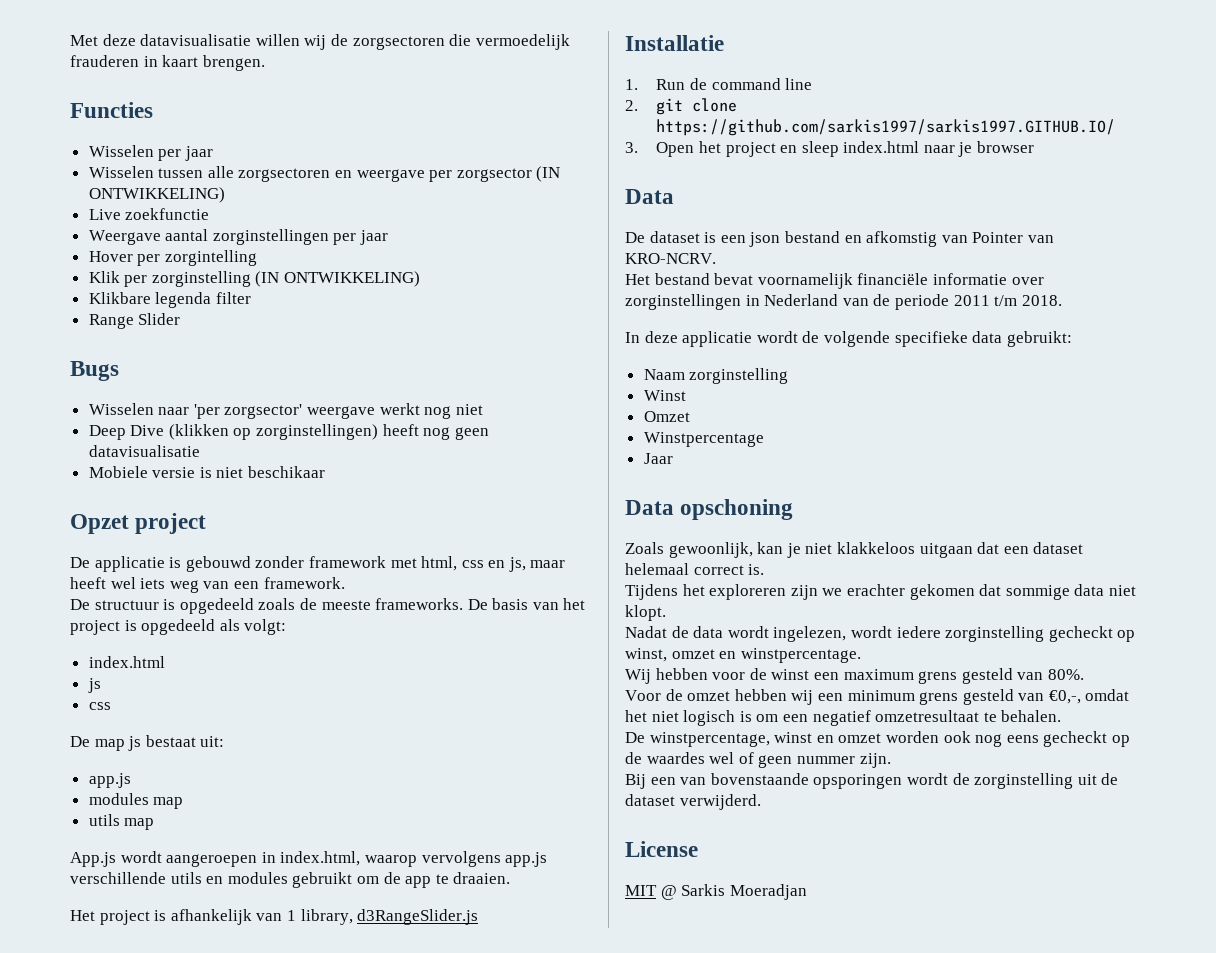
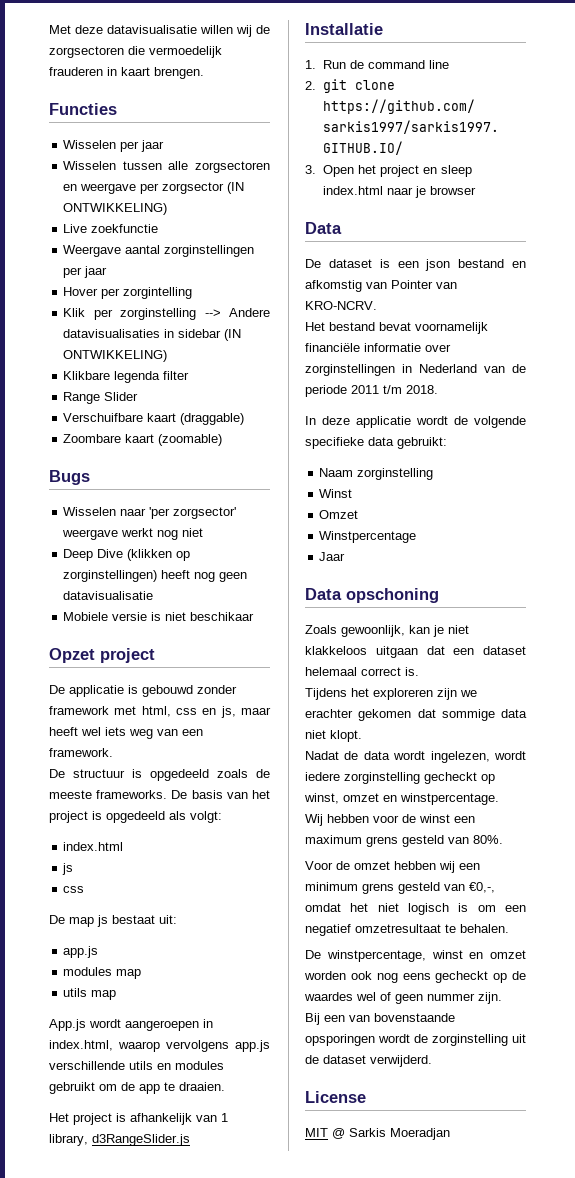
- Klik per zorginstelling (IN ONTWIKKELING)
+ Klik per zorginstelling --> Andere datavisualisaties in sidebar (IN ONTWIKKELING)
+ Verschuifbare kaart (draggable)
+ Zoombare kaart (zoomable)

